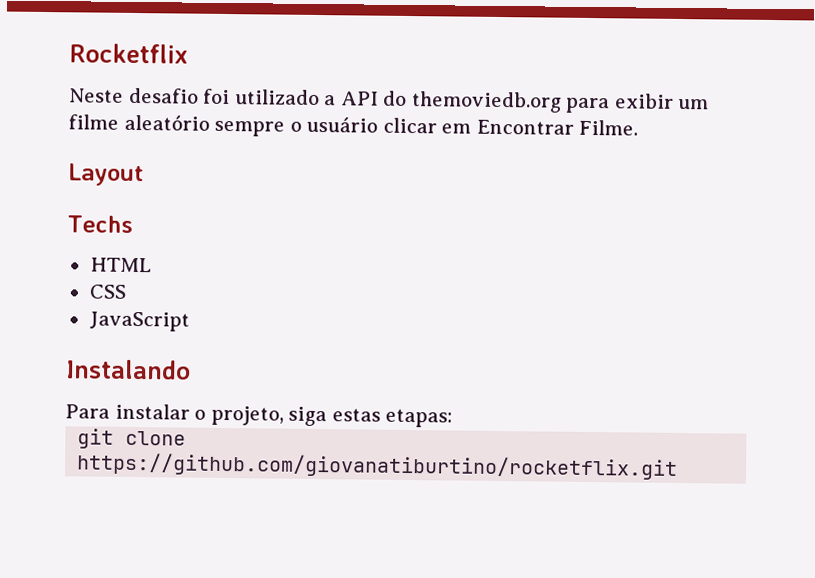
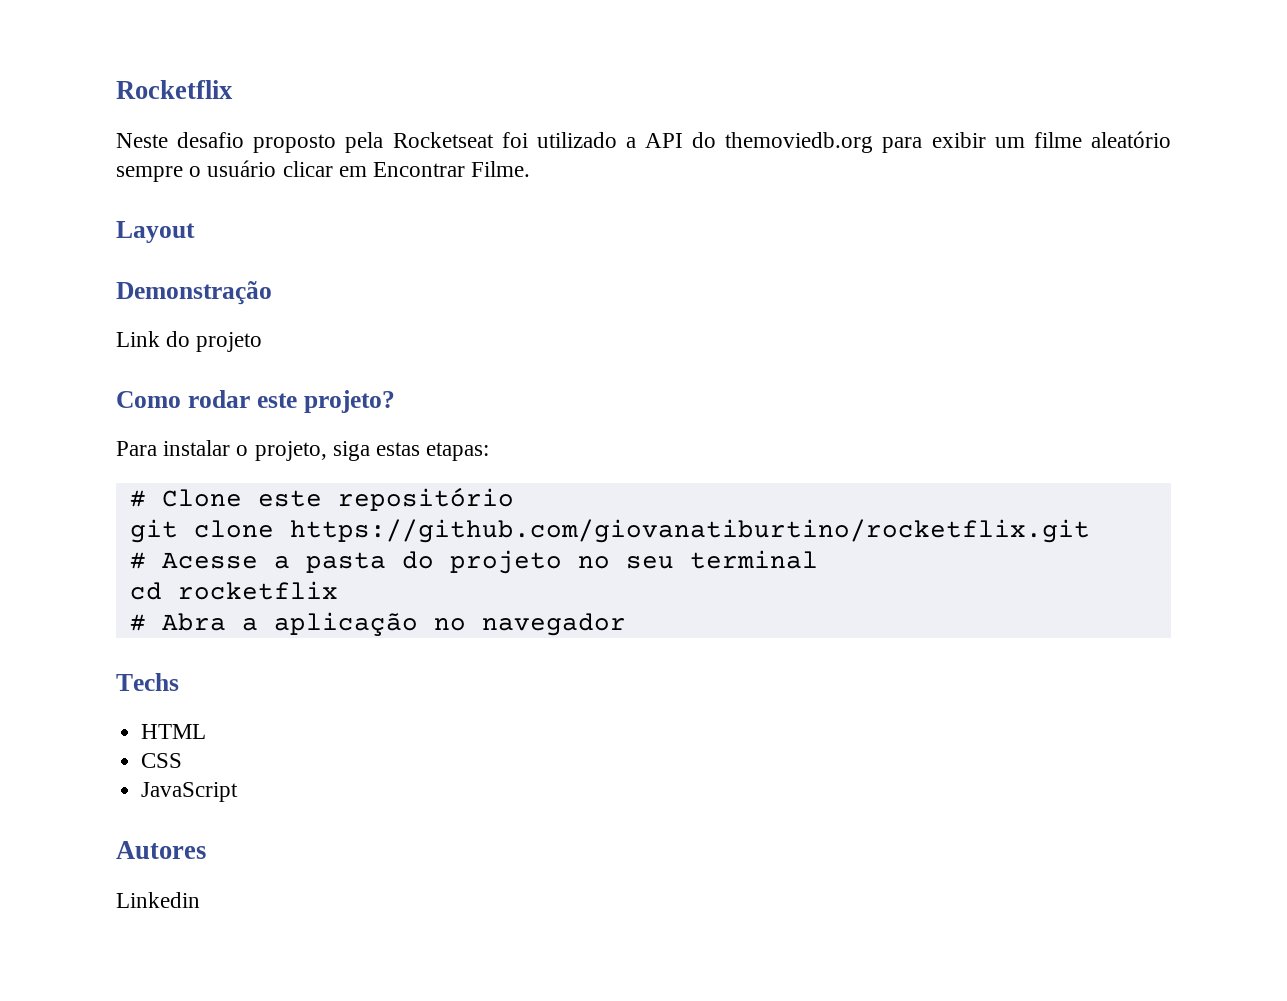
- Neste desafio foi utilizado a API do themoviedb.org para exibir um filme aleatório sempre o usuário clicar em Encontrar Filme.
+ Neste desafio proposto pela Rocketseat foi utilizado a API do themoviedb.org para exibir um filme aleatório sempre o usuário clicar em Encontrar Filme.
- Techs
- HTML
- CSS
- JavaScript
- Instalando
+ Demonstração
+ Link do projeto
+ Como rodar este projeto?
+ # Clone este repositório
+ # Acesse a pasta do projeto no seu terminal
+ cd rocketflix
+ # Abra a aplicação no navegador
+ Techs
+ HTML
+ CSS
+ JavaScript
+ Autores
+ Linkedin

